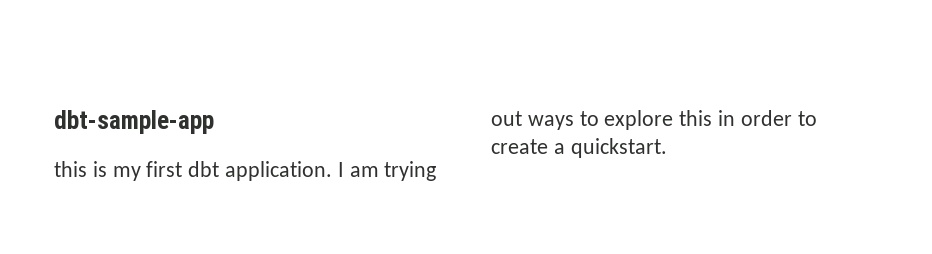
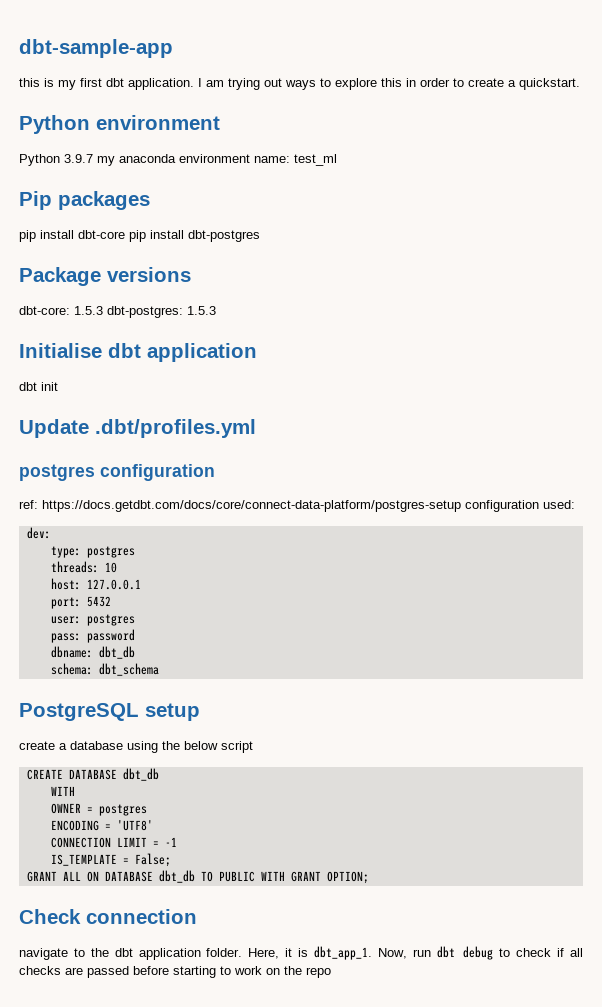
+ Python environment
+ Python 3.9.7 my anaconda environment name: test_ml
+ Pip packages
+ pip install dbt-core pip install dbt-postgres
+ Package versions
+ dbt-core: 1.5.3 dbt-postgres: 1.5.3
+ Initialise dbt application
+ dbt init
+ Update .dbt/profiles.yml
+ postgres configuration
+ ref: https://docs.getdbt.com/docs/core/connect-data-platform/postgres-setup configuration used:
+ dev:
+ type: postgres
+ threads: 10
+ host: 127.0.0.1
+ port: 5432
+ user: postgres
+ pass: password
+ dbname: dbt_db
+ schema: dbt_schema
+ PostgreSQL setup
+ create a database using the below script
+ CREATE DATABASE dbt_db
+ WITH
+ OWNER = postgres
+ ENCODING = 'UTF8'
+ CONNECTION LIMIT = -1
+ IS_TEMPLATE = False;
+ GRANT ALL ON DATABASE dbt_db TO PUBLIC WITH GRANT OPTION;
+ Check connection
+ navigate to the dbt application folder. Here, it is dbt_app_1. Now, run dbt debug to check if all checks are passed before starting to work on the repo

